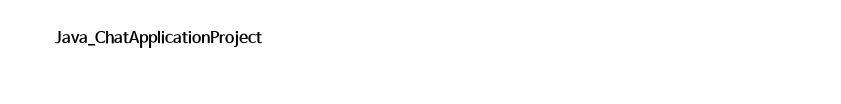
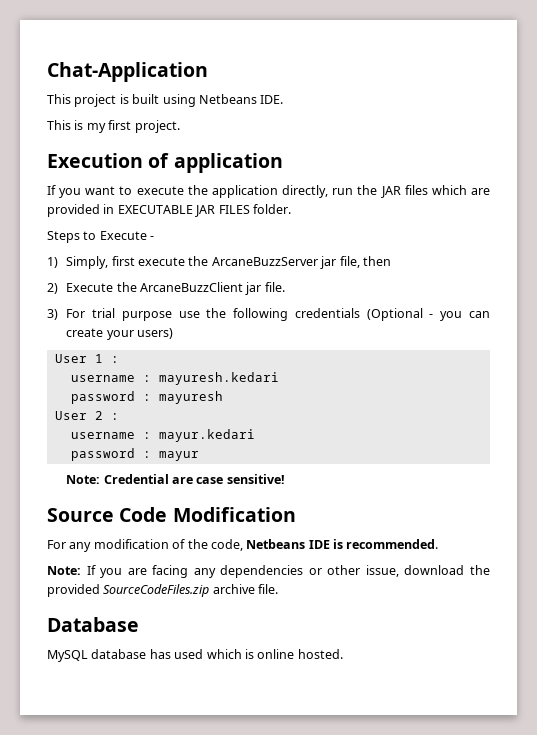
- Java_ChatApplicationProject
+ Chat-Application
+ This project is built using Netbeans IDE.
+ This is my first project.
+ Execution of application
+ If you want to execute the application directly, run the JAR files which are provided in EXECUTABLE JAR FILES folder.
+ Steps to Execute -
+ 1) Simply, first execute the ArcaneBuzzServer jar file, then
+ 2) Execute the ArcaneBuzzClient jar file.
+ 3) For trial purpose use the following credentials (Optional - you can create your users)
+ User 1 :
+ username : mayuresh.kedari
+ password : mayuresh
+ User 2 :
+ username : mayur.kedari
+ password : mayur
+ Note: Credential are case sensitive!
+ Source Code Modification
+ For any modification of the code, Netbeans IDE is recommended.
+ Note: If you are facing any dependencies or other issue, download the provided SourceCodeFiles.zip archive file.
+ Database
+ MySQL database has used which is online hosted.

